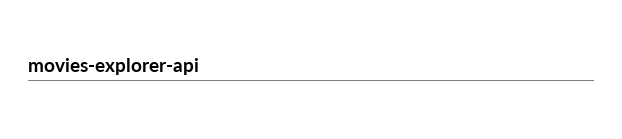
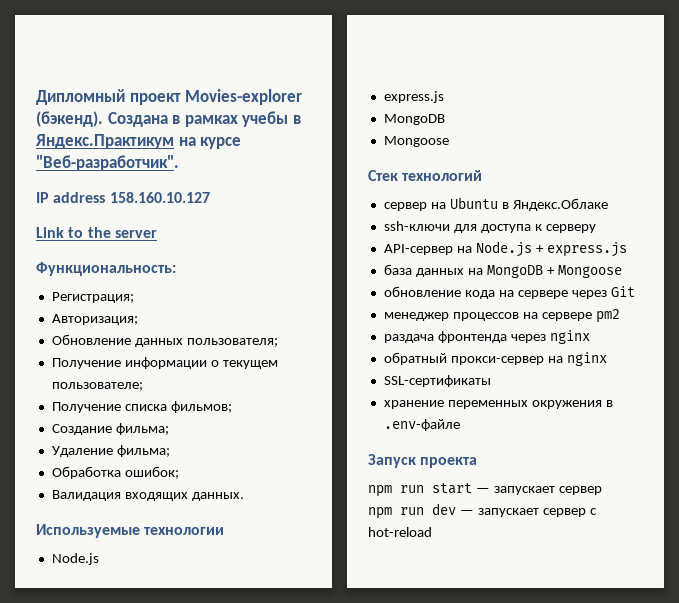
- movies-explorer-api
+ Дипломный проект Movies-explorer (бэкенд). Создана в рамках учебы в Яндекс.Практикум на курсе "Веб-разработчик".
+ IP address 158.160.10.127
+ Link to the server
+ Функциональность:
+ Регистрация;
+ Авторизация;
+ Обновление данных пользователя;
+ Получение информации о текущем пользователе;
+ Получение списка фильмов;
+ Создание фильма;
+ Удаление фильма;
+ Обработка ошибок;
+ Валидация входящих данных.
+ Используемые технологии
+ Node.js
+ express.js
+ MongoDB
+ Mongoose
+ Стек технологий
+ сервер на Ubuntu в Яндекс.Облаке
+ ssh-ключи для доступа к серверу
+ API-сервер на Node.js + express.js
+ база данных на MongoDB + Mongoose
+ обновление кода на сервере через Git
+ менеджер процессов на сервере pm2
+ раздача фронтенда через nginx
+ обратный прокси-сервер на nginx
+ SSL-сертификаты
+ хранение переменных окружения в .env-файле
+ Запуск проекта
+ npm run start — запускает сервер
+ npm run dev — запускает сервер с hot-reload

